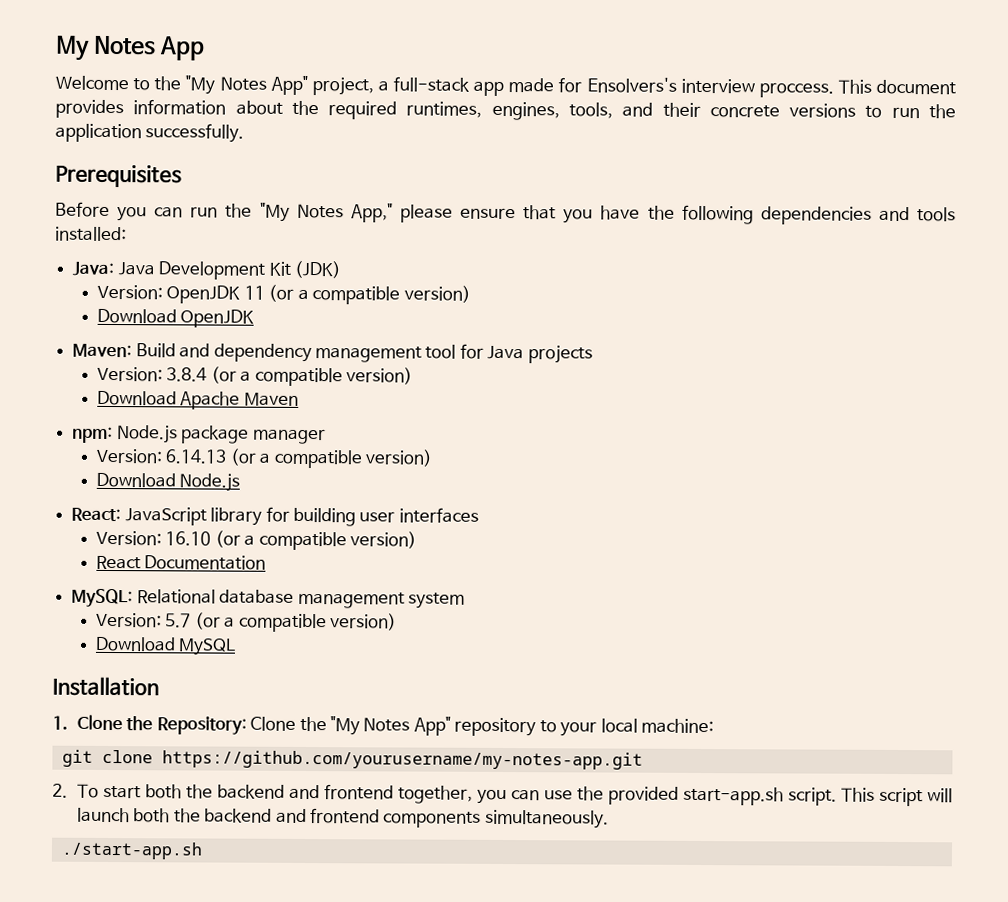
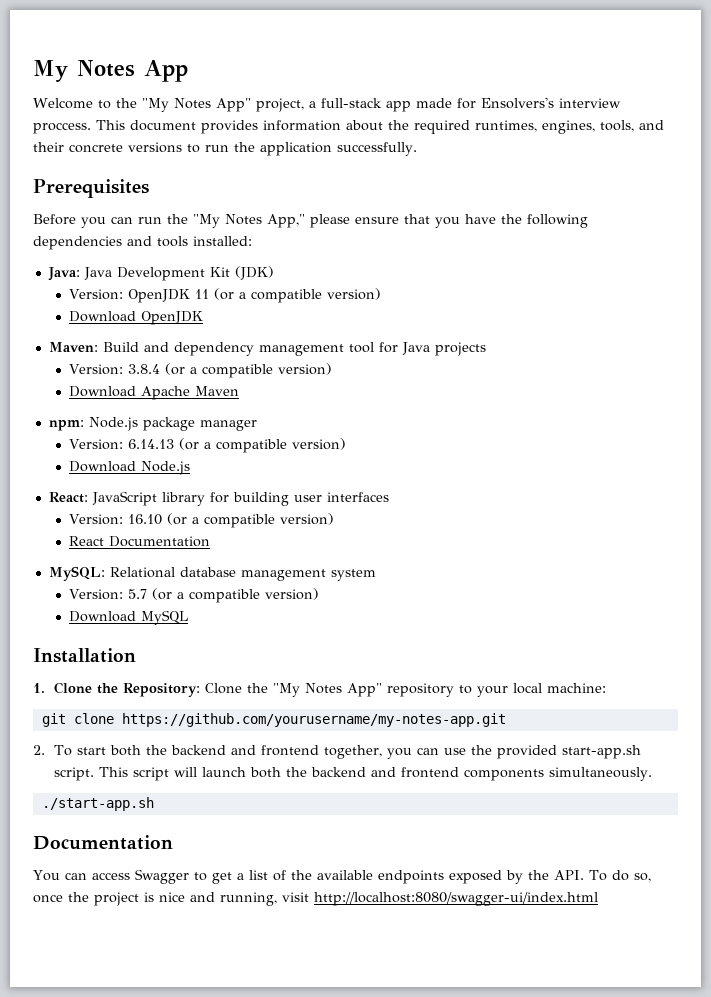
  ./start-app.sh
+ Documentation
+ You can access Swagger to get a list of the available endpoints exposed by the API. To do so, once the project is nice and running, visit http://localhost:8080/swagger-ui/index.html

